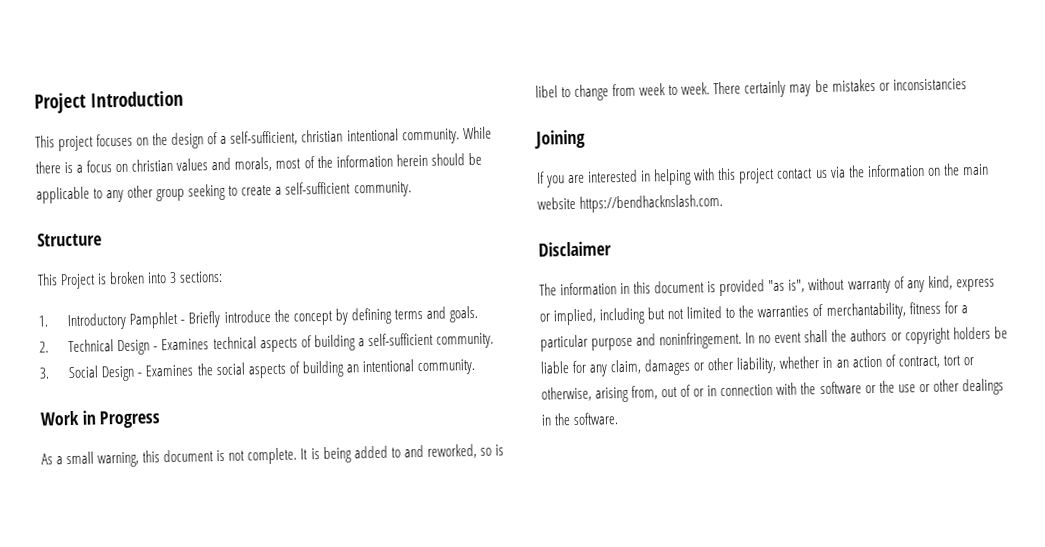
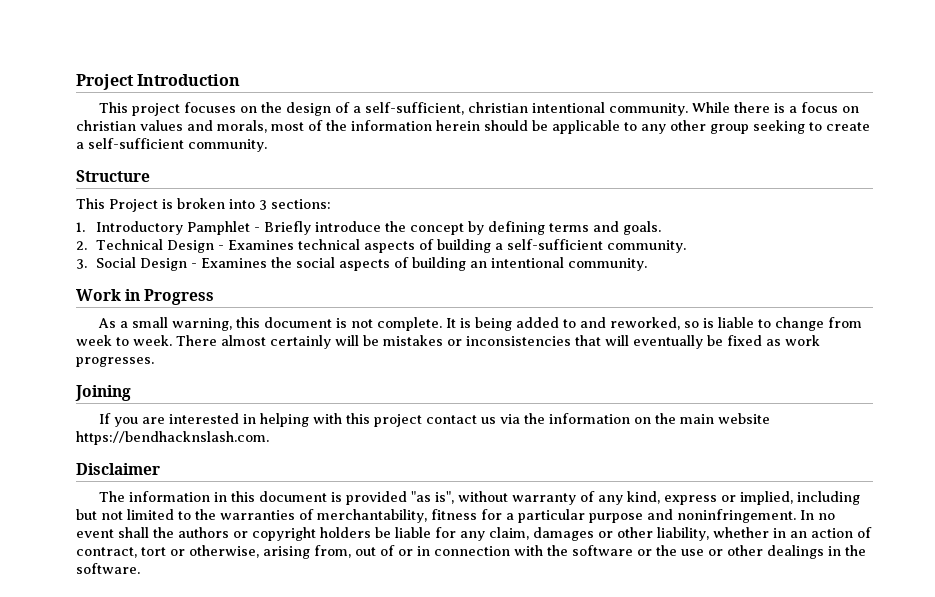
- It is being added to and reworked, so is libel to change from week to week.
+ It is being added to and reworked, so is liable to change from week to week.
- There certainly may be mistakes or inconsistancies
+ There almost certainly will be mistakes or inconsistencies that will eventually be fixed as work progresses.

